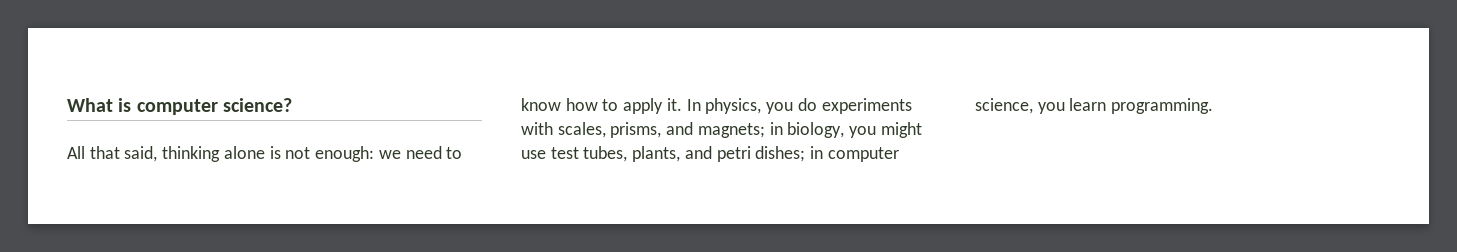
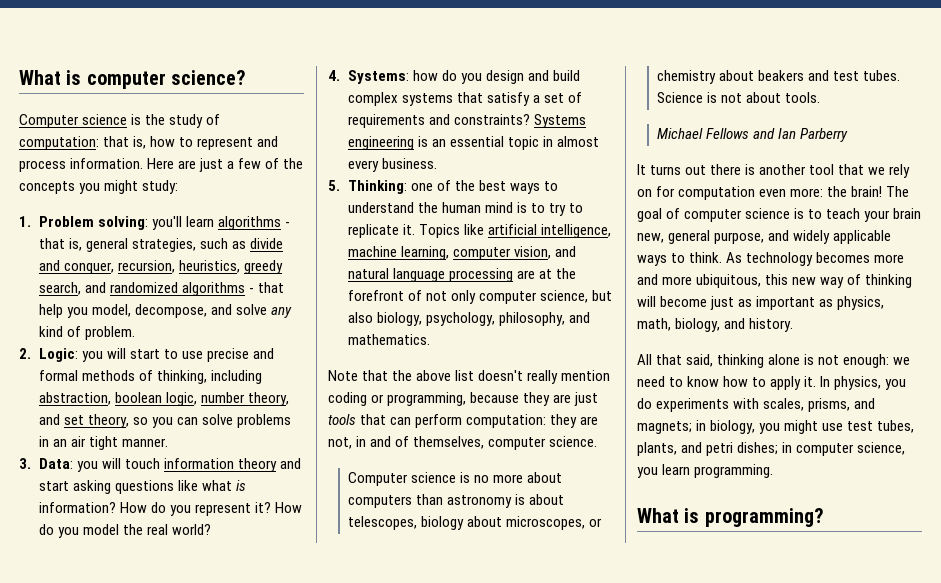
+ Computer science is the study of computation: that is, how to represent and process information. Here are just a few of the concepts you might study:
+ 1. Problem solving: you'll learn algorithms - that is, general strategies, such as divide and conquer, recursion, heuristics, greedy search, and randomized algorithms - that help you model, decompose, and solve any kind of problem.
+ 2. Logic: you will start to use precise and formal methods of thinking, including abstraction, boolean logic, number theory, and set theory, so you can solve problems in an air tight manner.
+ 3. Data: you will touch information theory and start asking questions like what is information? How do you represent it? How do you model the real world?
+ 4. Systems: how do you design and build complex systems that satisfy a set of requirements and constraints? Systems engineering is an essential topic in almost every business.
+ 5. Thinking: one of the best ways to understand the human mind is to try to replicate it. Topics like artificial intelligence, machine learning, computer vision, and natural language processing are at the forefront of not only computer science, but also biology, psychology, philosophy, and mathematics.
+ Note that the above list doesn't really mention coding or programming, because they are just tools that can perform computation: they are not, in and of themselves, computer science.
+ Computer science is no more about computers than astronomy is about telescopes, biology about microscopes, or chemistry about beakers and test tubes. Science is not about tools.
+ Michael Fellows and Ian Parberry
+ It turns out there is another tool that we rely on for computation even more: the brain! The goal of computer science is to teach your brain new, general purpose, and widely applicable ways to think. As technology becomes more and more ubiquitous, this new way of thinking will become just as important as physics, math, biology, and history.
+ What is programming?

